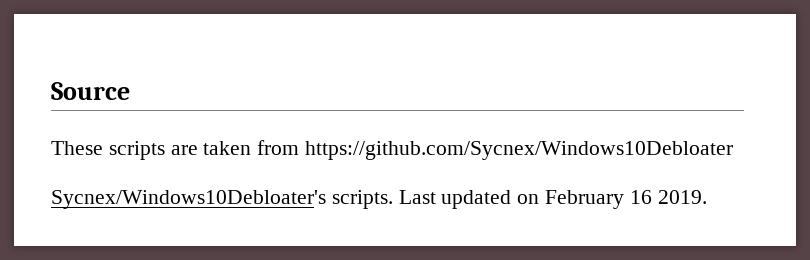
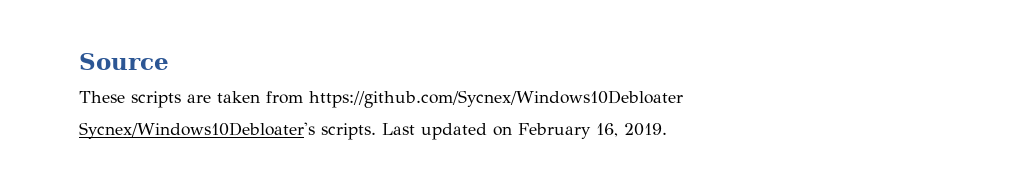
- Last updated on February 16 2019.
+ Last updated on February 16, 2019.

